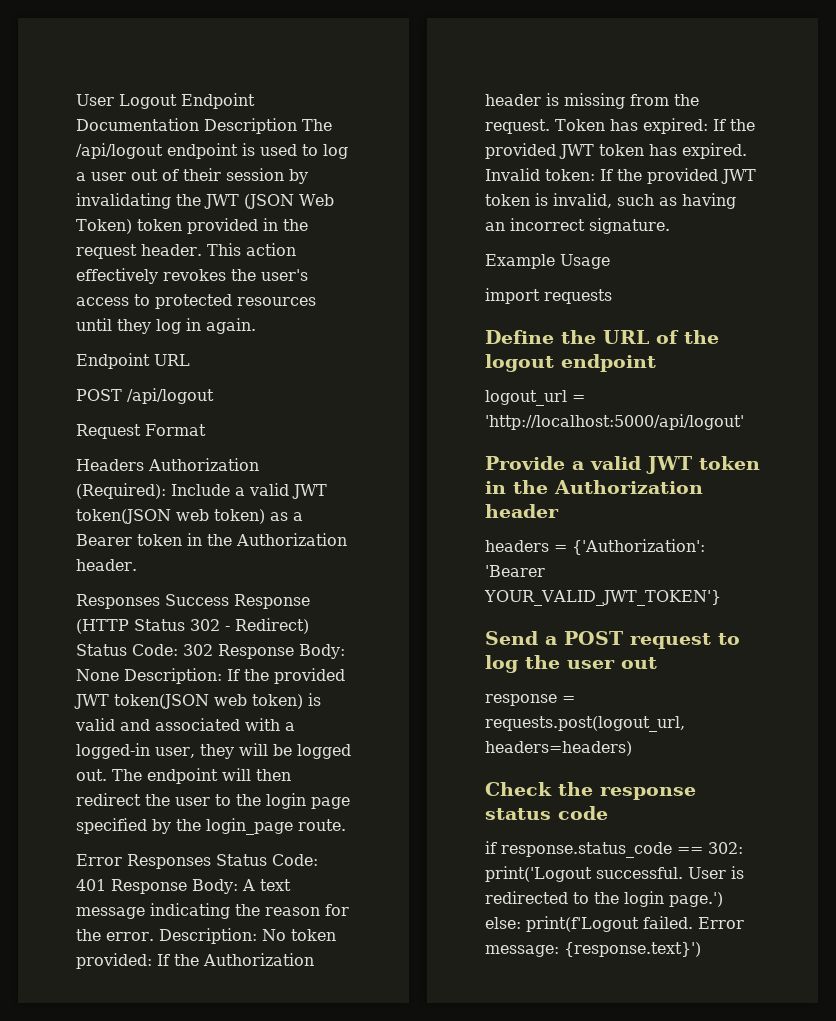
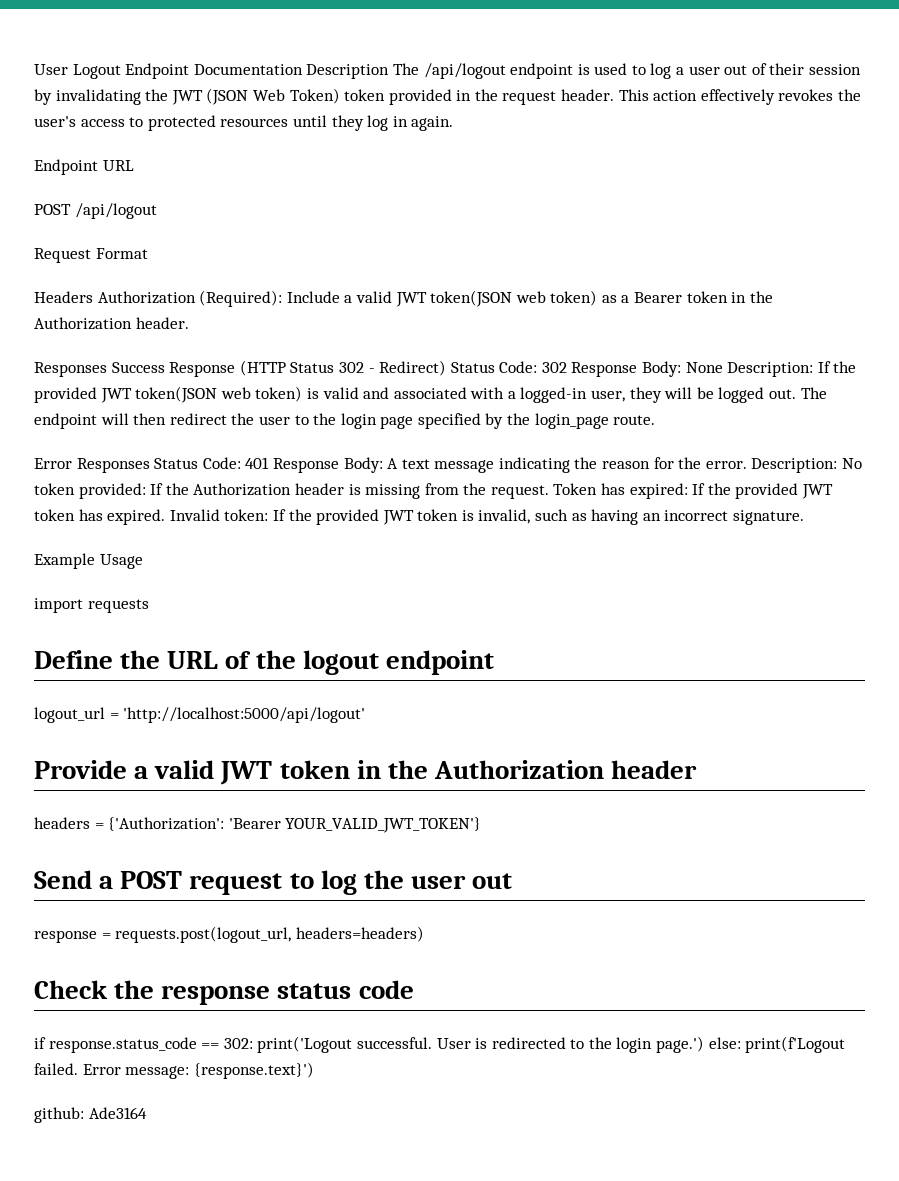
+ github: Ade3164

